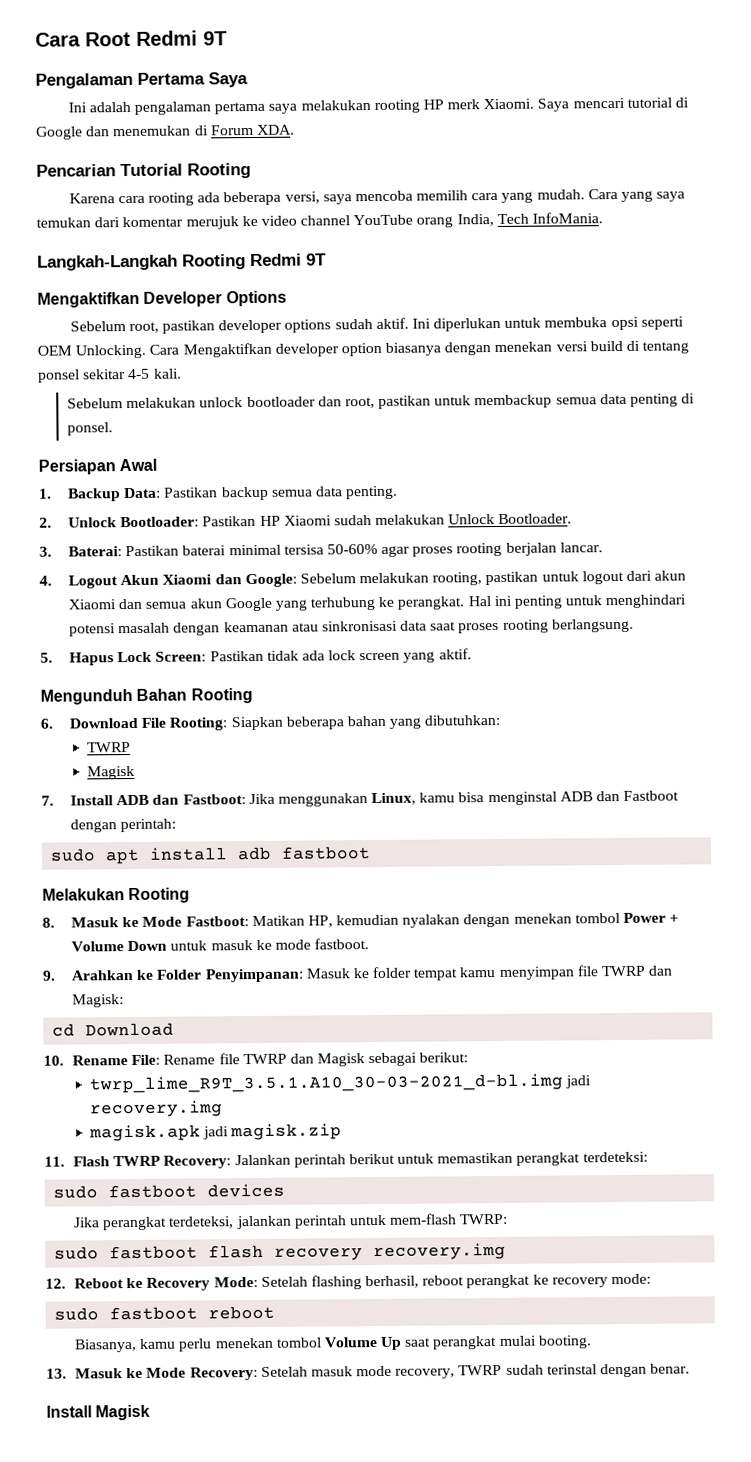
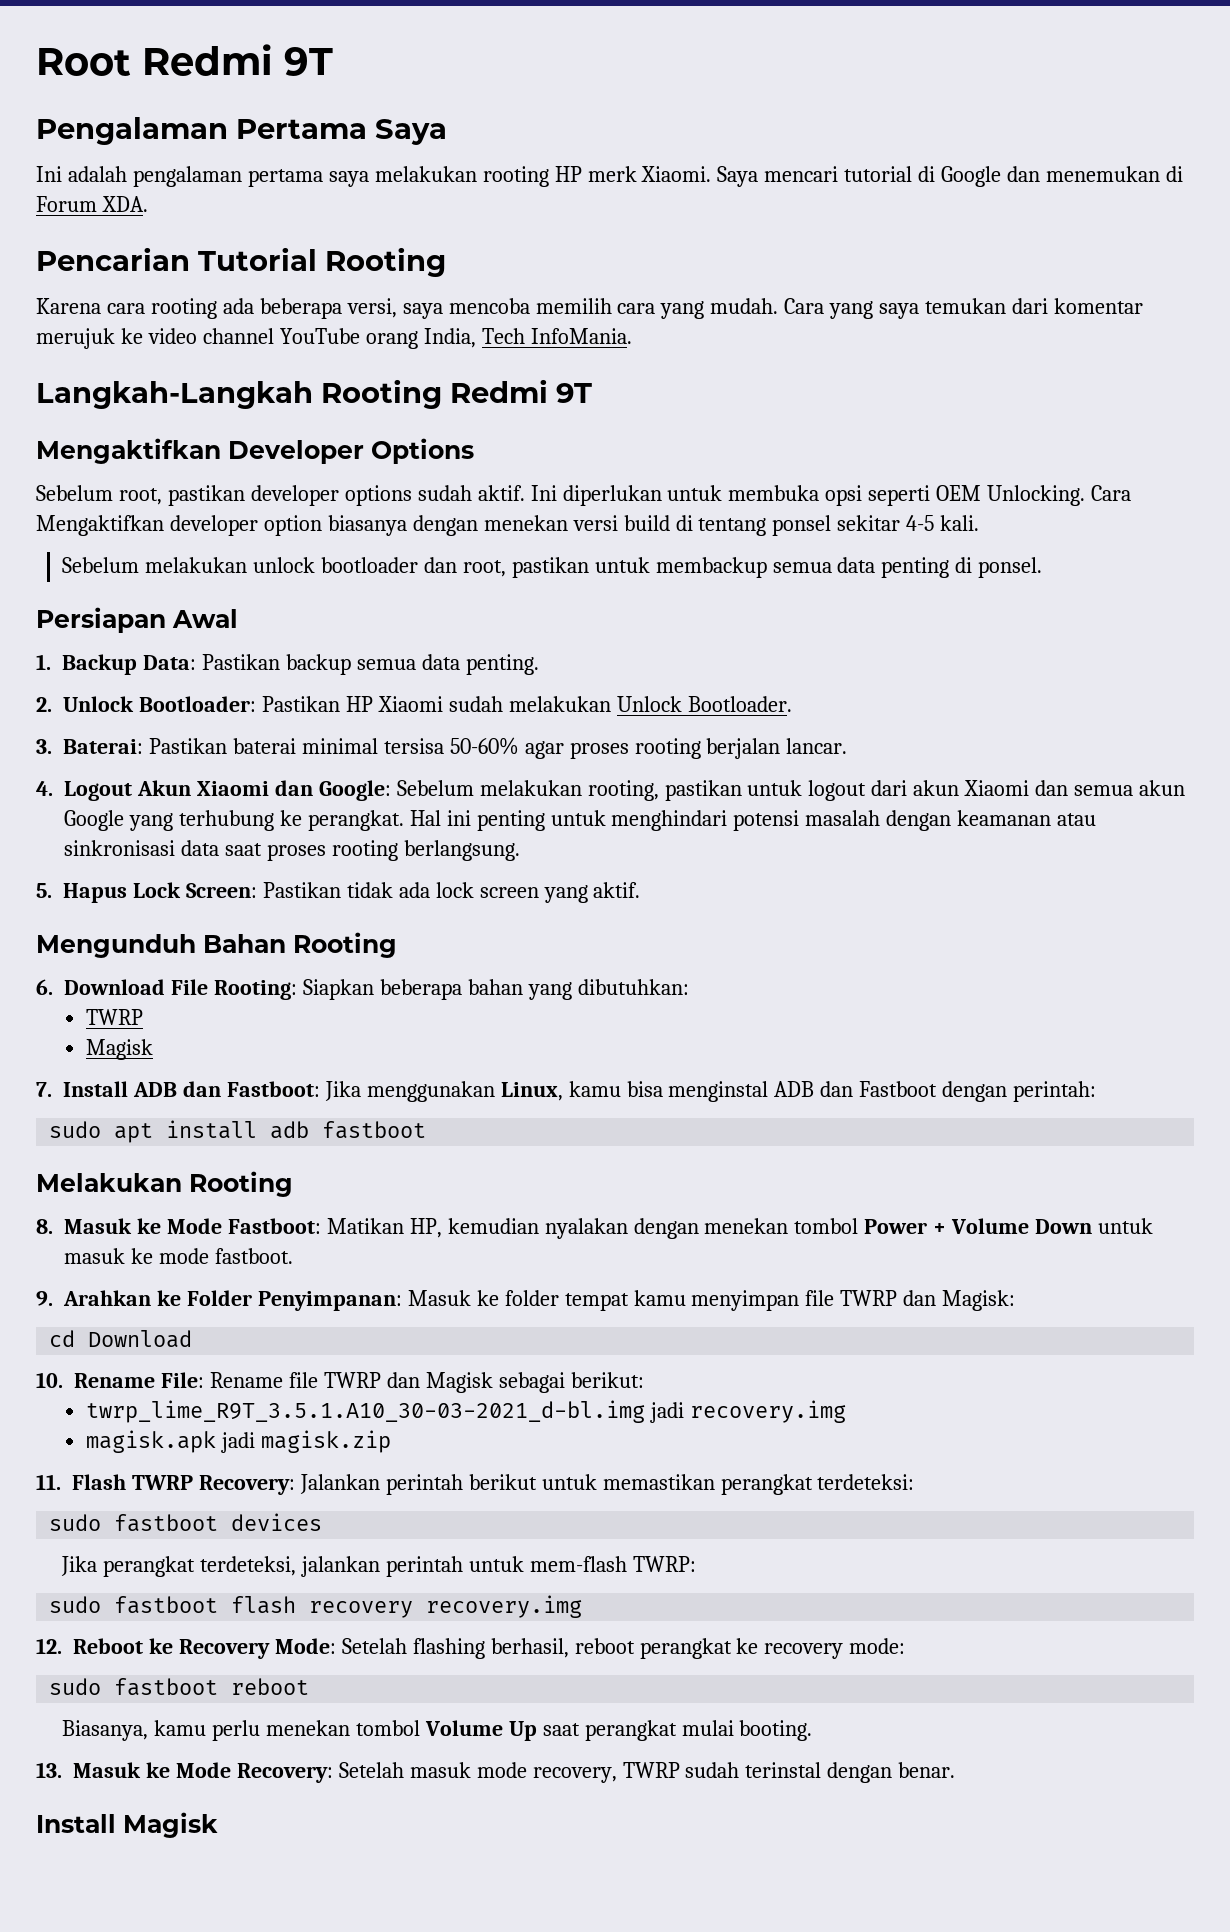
- Cara Root Redmi 9T
+ Root Redmi 9T

